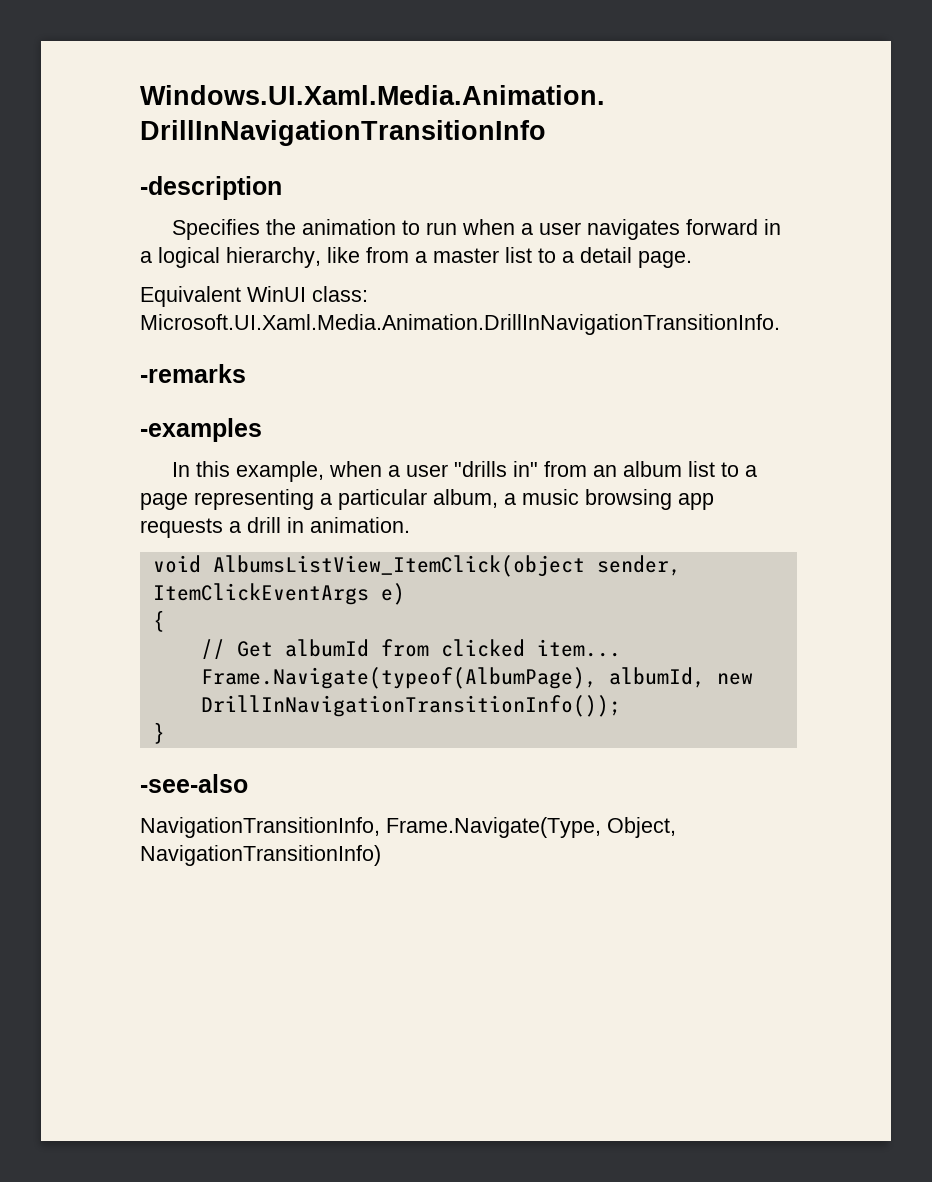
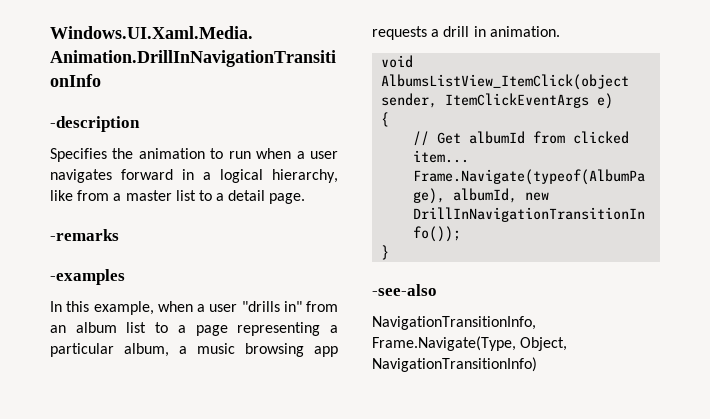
- Equivalent WinUI class: Microsoft.UI.Xaml.Media.Animation.DrillInNavigationTransitionInfo.

